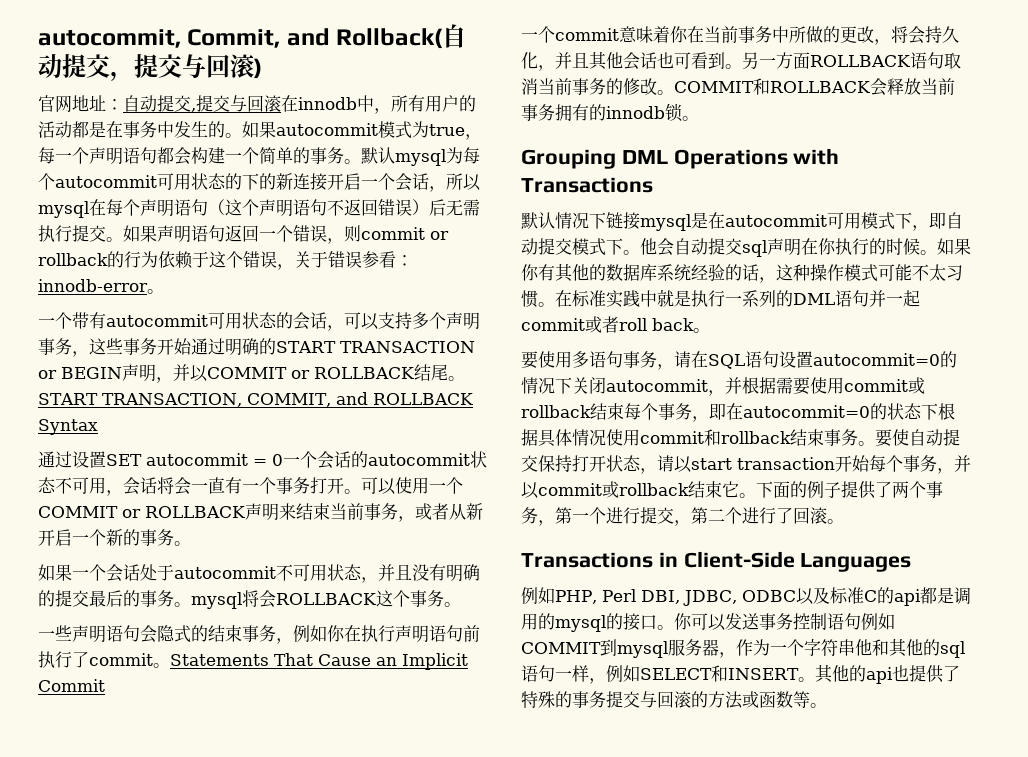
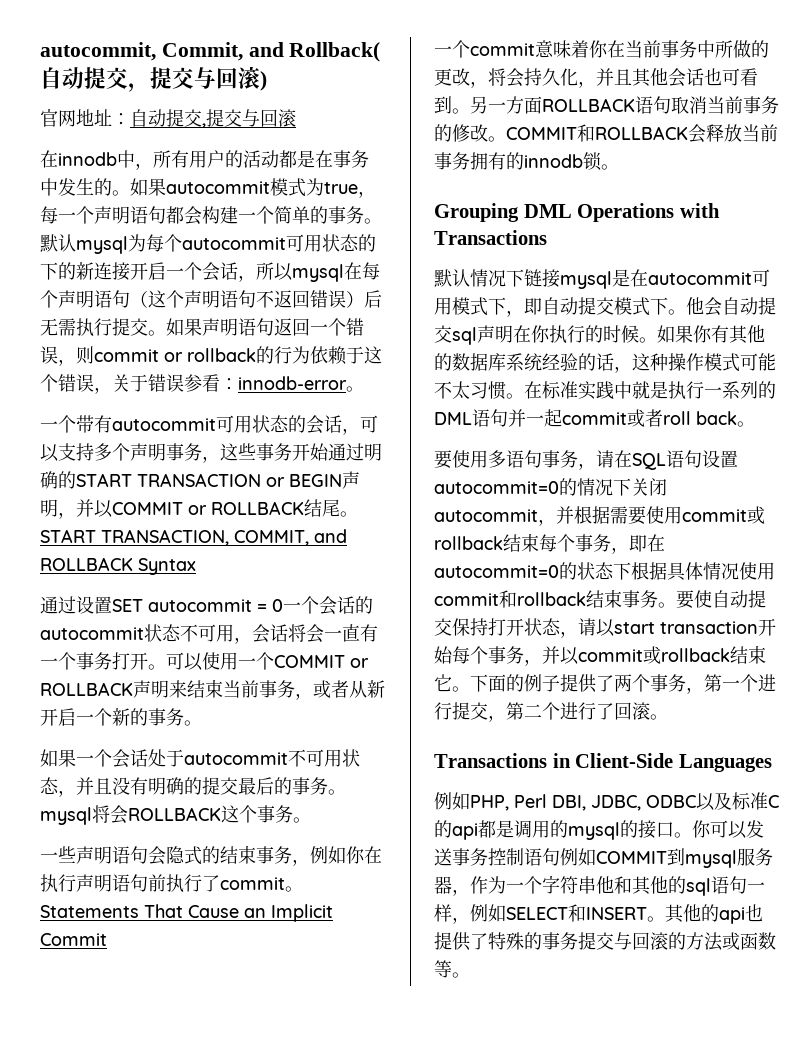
- 官网地址：自动提交,提交与回滚在innodb中，所有用户的活动都是在事务中发生的。
+ 官网地址：自动提交,提交与回滚
+ 在innodb中，所有用户的活动都是在事务中发生的。

